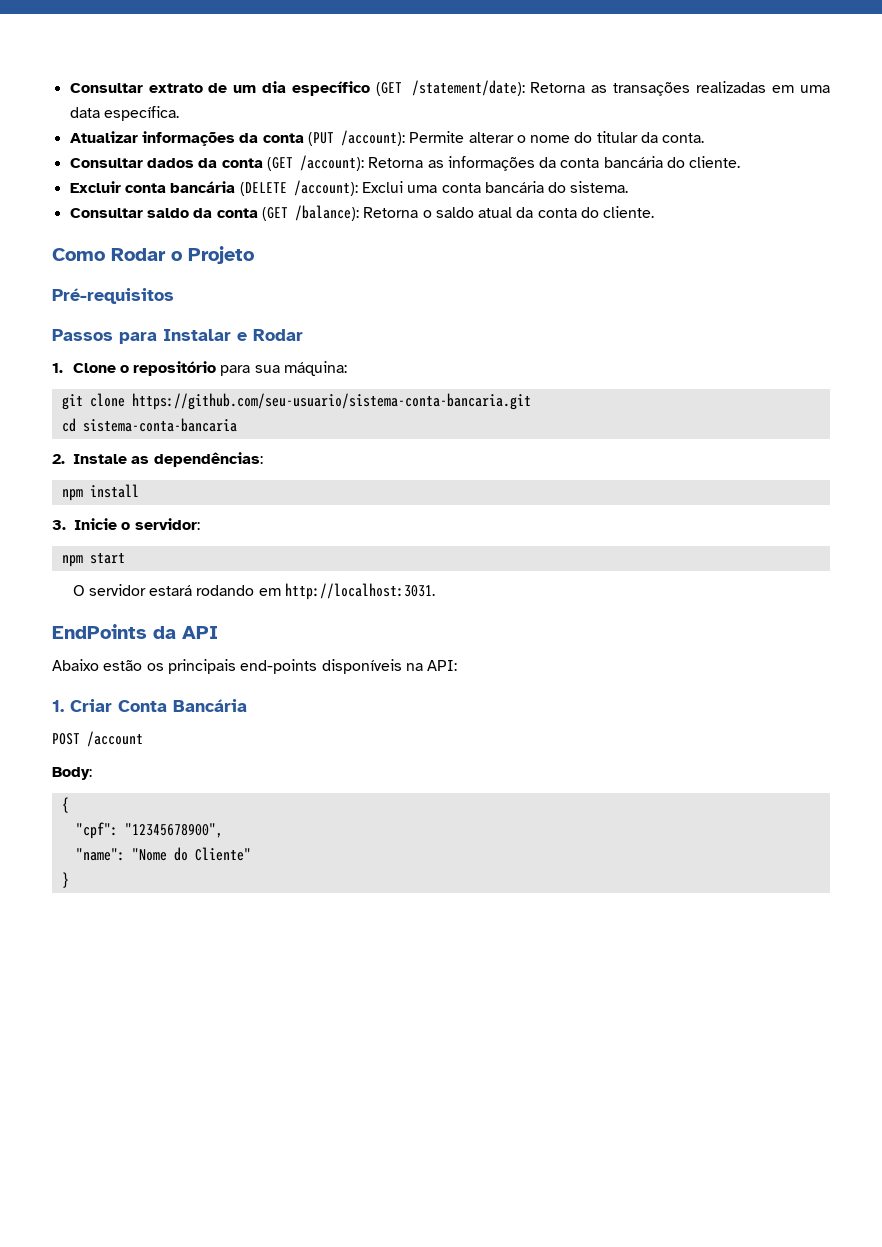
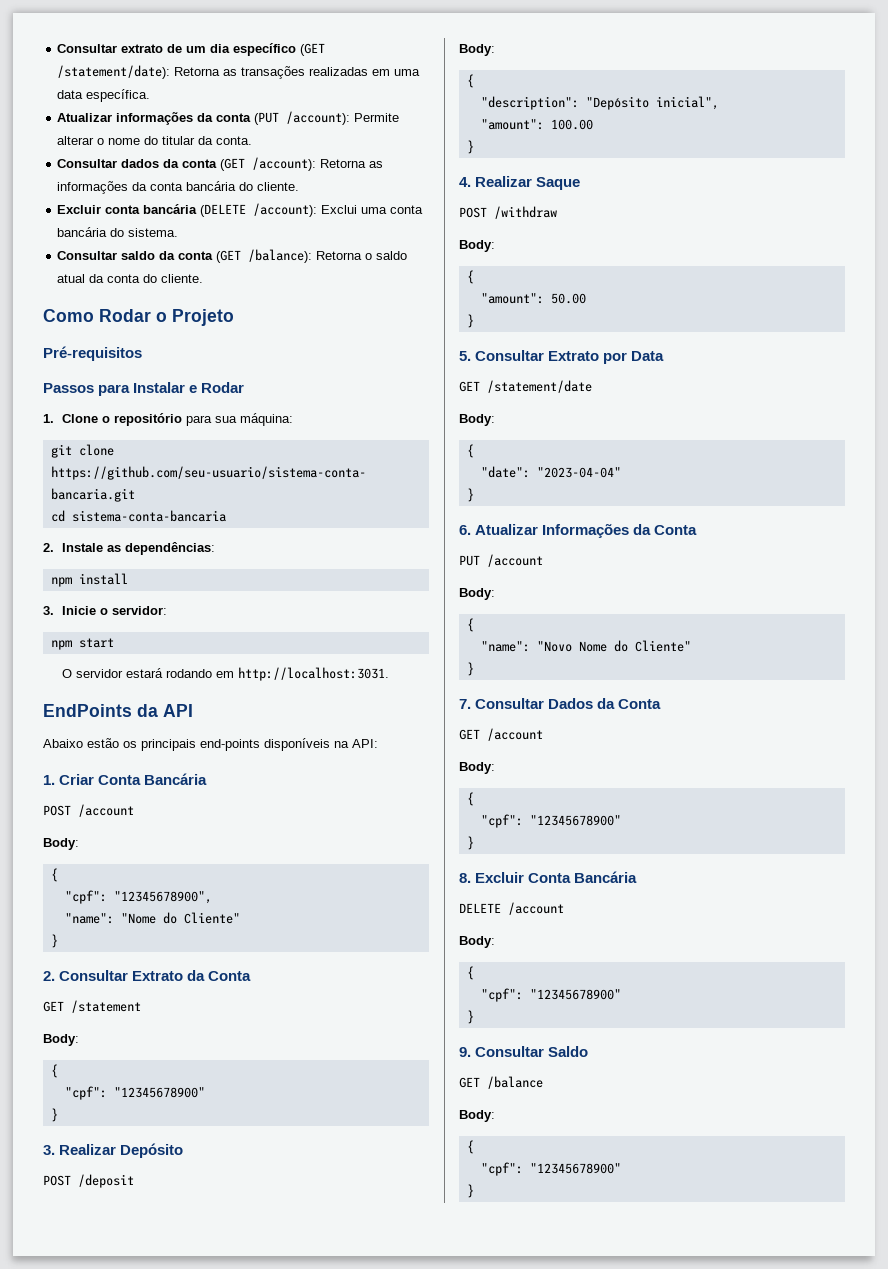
+ 2. Consultar Extrato da Conta
+ GET /statement
+ Body:
+ {
+ "cpf": "12345678900"
+ }
+ 3. Realizar Depósito
+ POST /deposit
+ Body:
+ {
+ "description": "Depósito inicial",
+ "amount": 100.00
+ }
+ 4. Realizar Saque
+ POST /withdraw
+ Body:
+ {
+ "amount": 50.00
+ }
+ 5. Consultar Extrato por Data
+ GET /statement/date
+ Body:
+ {
+ "date": "2023-04-04"
+ }
+ 6. Atualizar Informações da Conta
+ PUT /account
+ Body:
+ {
+ "name": "Novo Nome do Cliente"
+ }
+ 7. Consultar Dados da Conta
+ GET /account
+ Body:
+ {
+ "cpf": "12345678900"
+ }
+ 8. Excluir Conta Bancária
+ DELETE /account
+ Body:
+ {
+ "cpf": "12345678900"
+ }
+ 9. Consultar Saldo
+ GET /balance
+ Body:
+ {
+ "cpf": "12345678900"
+ }

